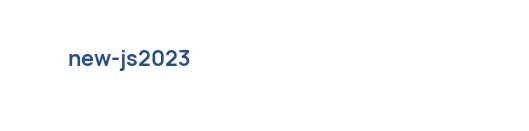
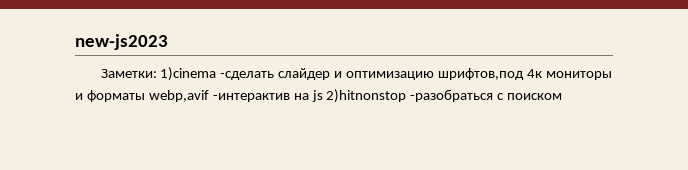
+ Заметки: 1)cinema -сделать слайдер и оптимизацию шрифтов,под 4к мониторы и форматы webp,avif -интерактив на js 2)hitnonstop -разобраться с поиском

